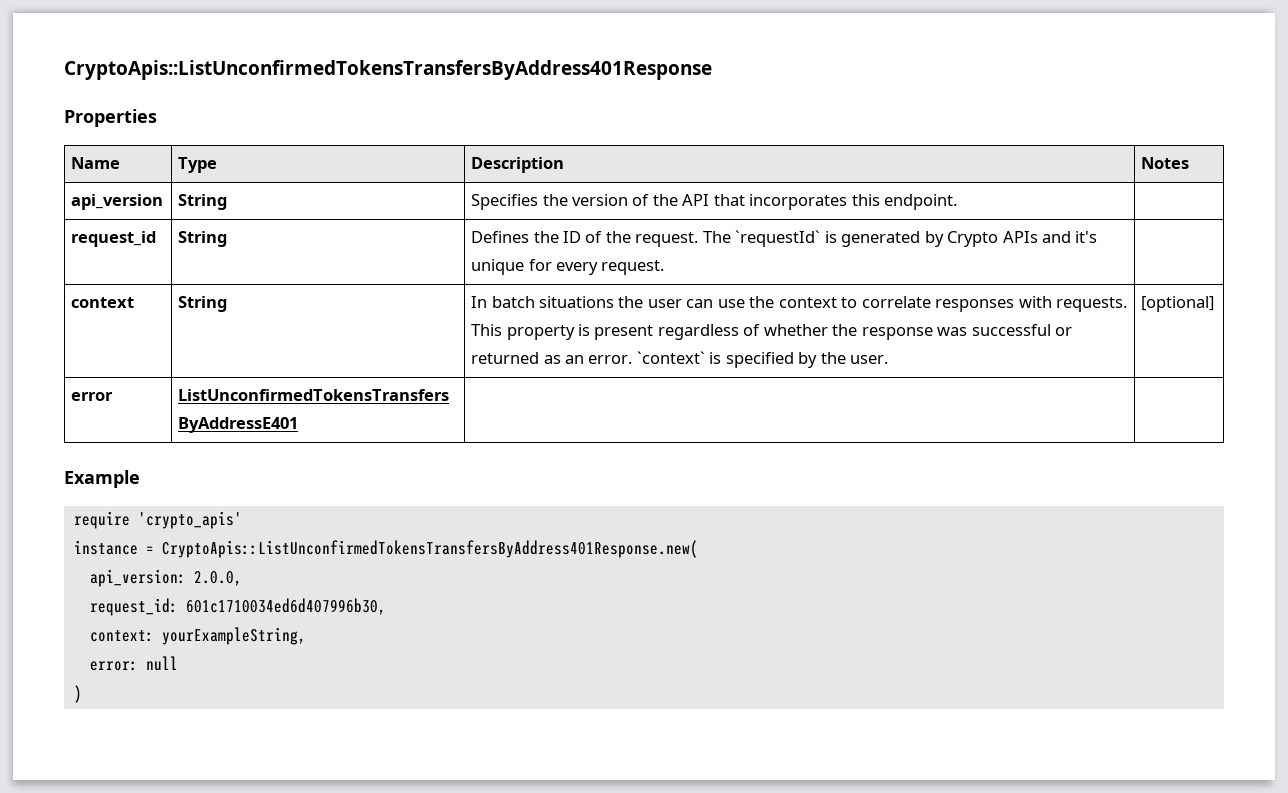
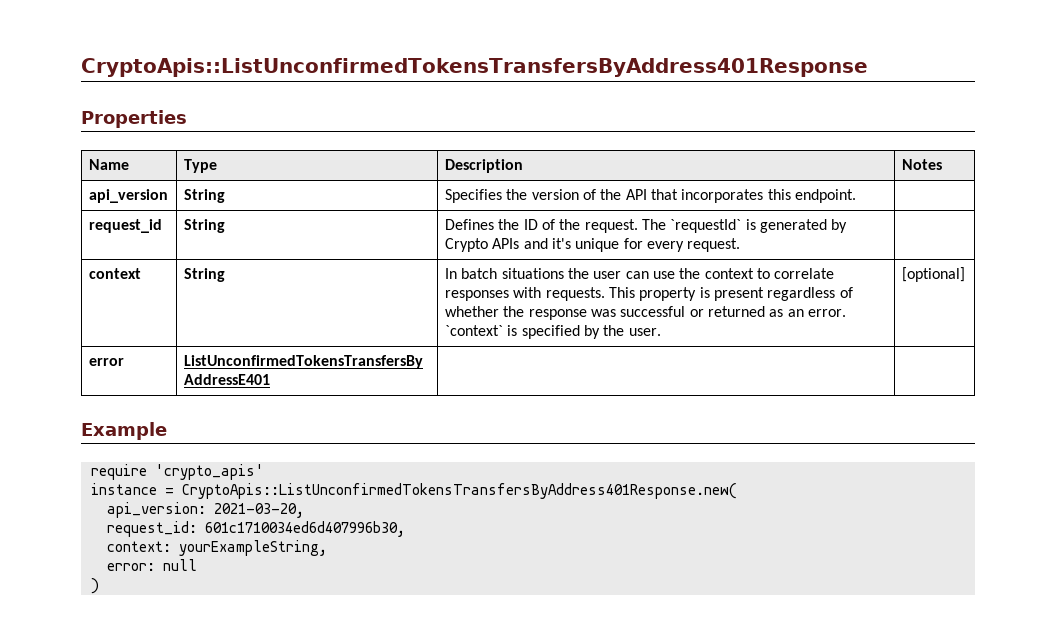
- api_version: 2.0.0,
+ api_version: 2021-03-20,

